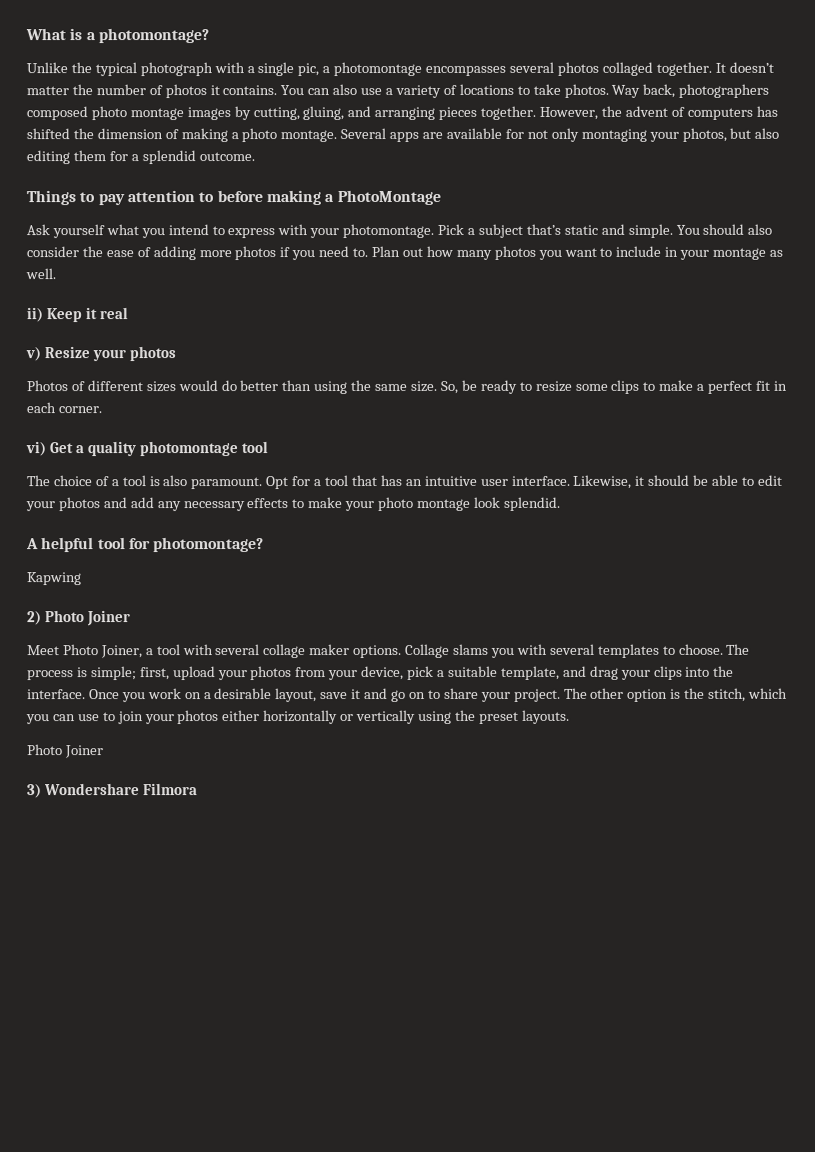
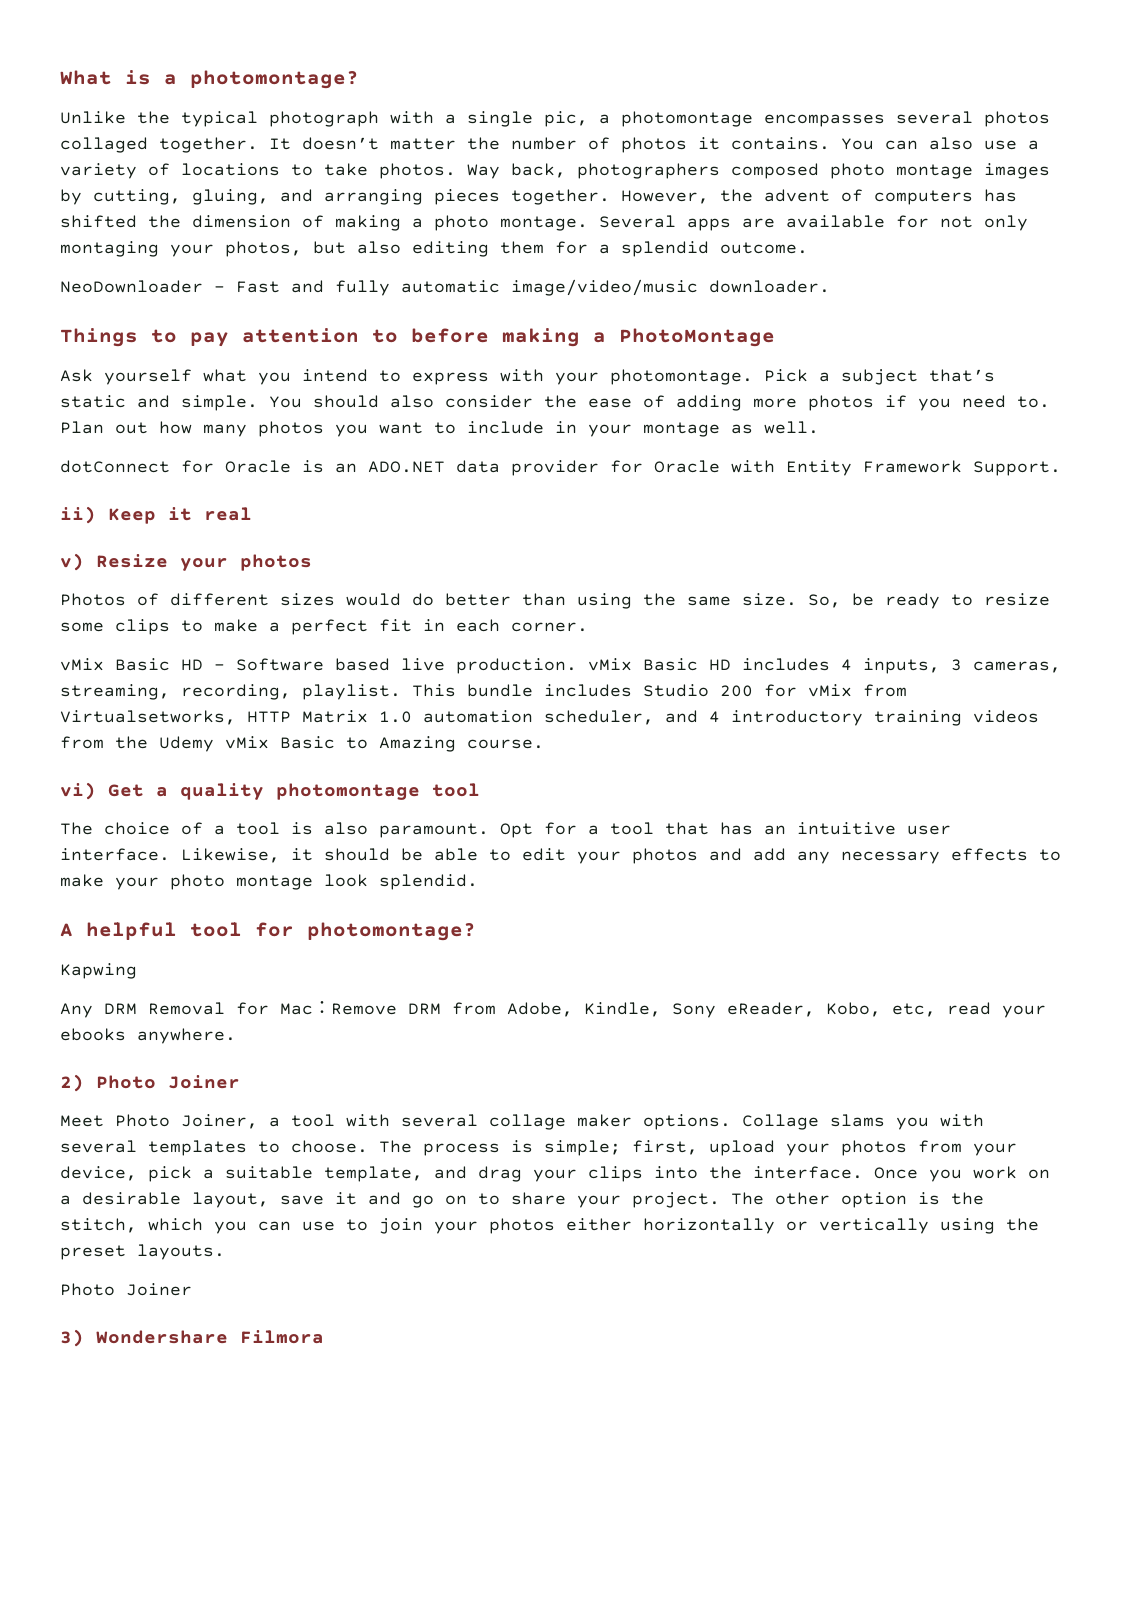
+ NeoDownloader - Fast and fully automatic image/video/music downloader.
+ dotConnect for Oracle is an ADO.NET data provider for Oracle with Entity Framework Support.
+ vMix Basic HD - Software based live production. vMix Basic HD includes 4 inputs, 3 cameras, streaming, recording, playlist. This bundle includes Studio 200 for vMix from Virtualsetworks, HTTP Matrix 1.0 automation scheduler, and 4 introductory training videos from the Udemy vMix Basic to Amazing course.
+ Any DRM Removal for Mac：Remove DRM from Adobe, Kindle, Sony eReader, Kobo, etc, read your ebooks anywhere.

